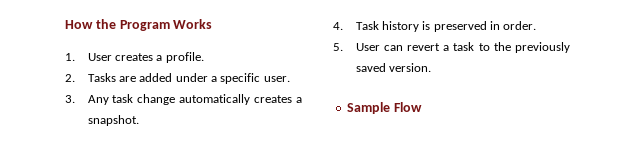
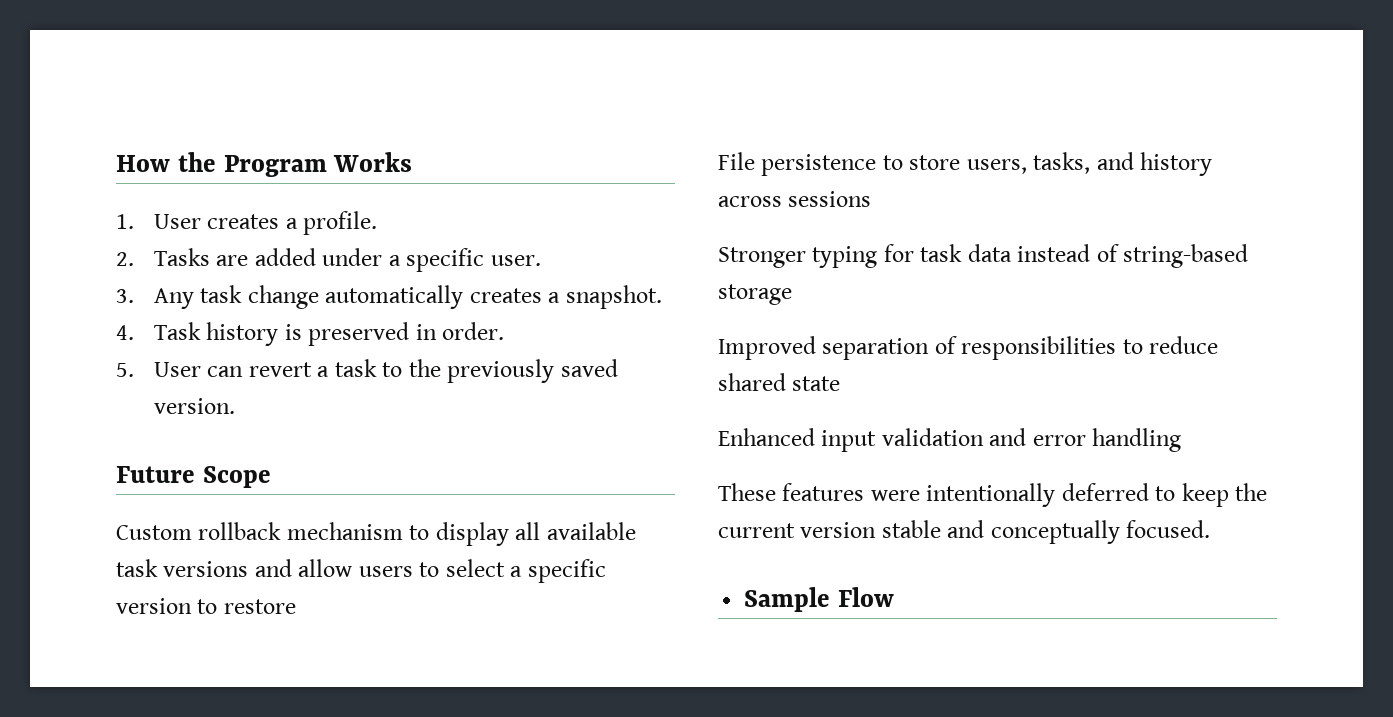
+ Future Scope
+ Custom rollback mechanism to display all available task versions and allow users to select a specific version to restore
+ File persistence to store users, tasks, and history across sessions
+ Stronger typing for task data instead of string-based storage
+ Improved separation of responsibilities to reduce shared state
+ Enhanced input validation and error handling
+ These features were intentionally deferred to keep the current version stable and conceptually focused.

